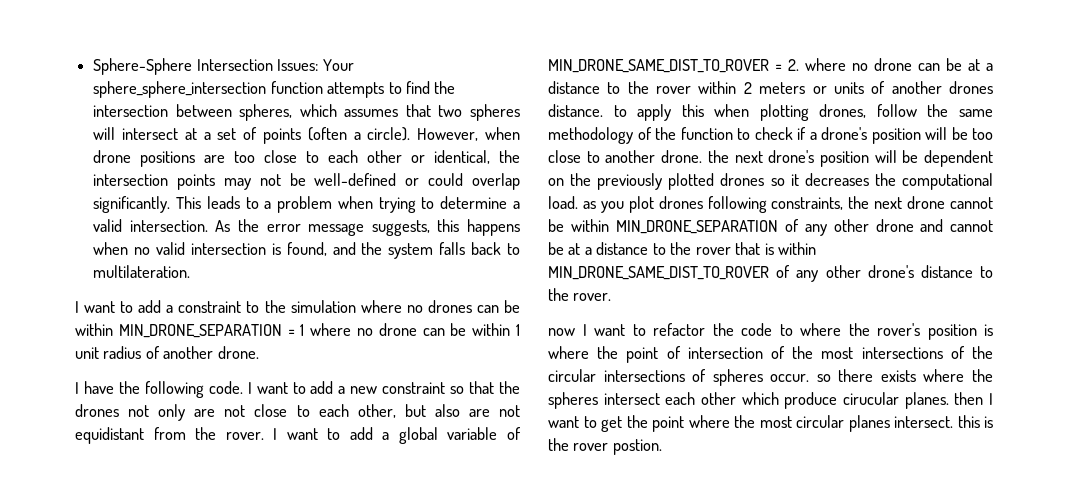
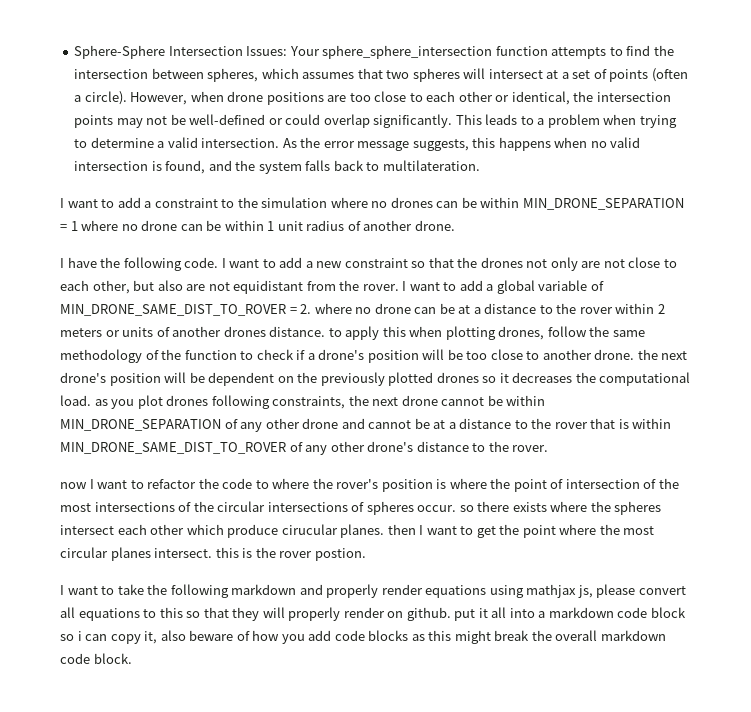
+ I want to take the following markdown and properly render equations using mathjax js, please convert all equations to this so that they will properly render on github. put it all into a markdown code block so i can copy it, also beware of how you add code blocks as this might break the overall markdown code block.

